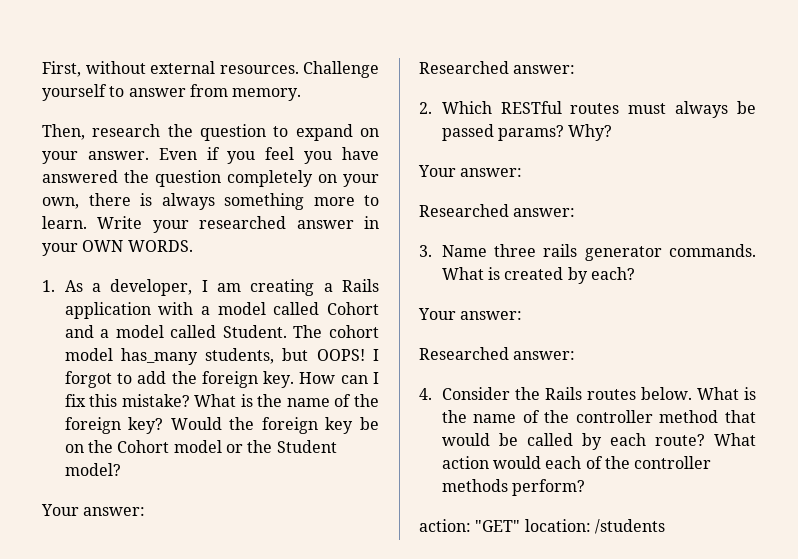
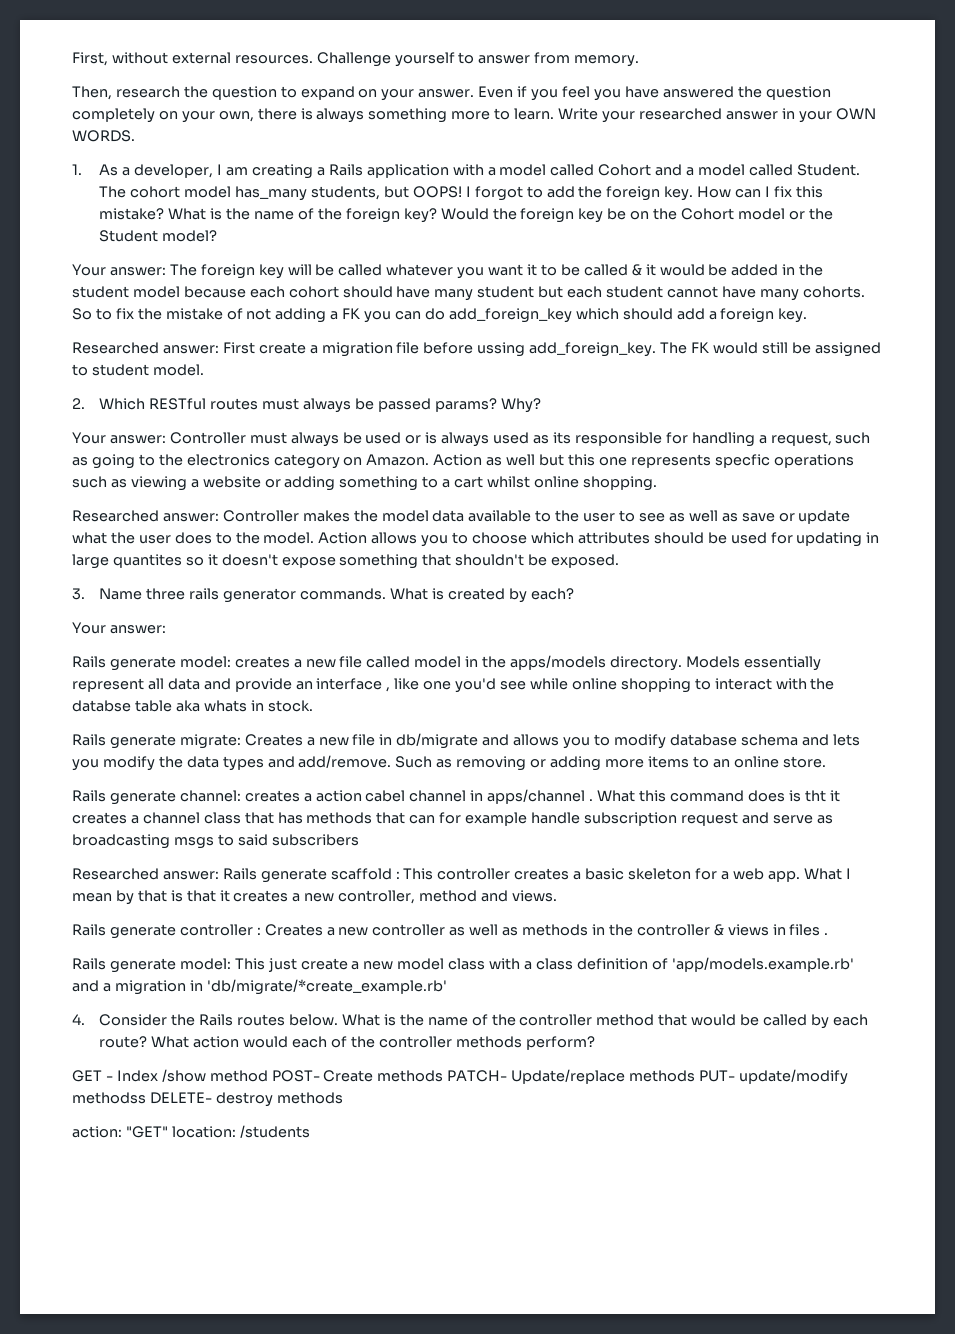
  Would the foreign key be on the Cohort model or the Student model?
- Your answer:
- Researched answer:
+ Your answer: The foreign key will be called whatever you want it to be called & it would be added in the student model because each cohort should have many student but each student cannot have many cohorts. So to fix the mistake of not adding a FK you can do add_foreign_key which should add a foreign key.
+ Researched answer: First create a migration file before ussing add_foreign_key. The FK would still be assigned to student model.
  Why?
- Your answer:
- Researched answer:
+ Your answer: Controller must always be used or is always used as its responsible for handling a request, such as going to the electronics category on Amazon. Action as well but this one represents specfic operations such as viewing a website or adding something to a cart whilst online shopping.
+ Researched answer: Controller makes the model data available to the user to see as well as save or update what the user does to the model. Action allows you to choose which attributes should be used for updating in large quantites so it doesn't expose something that shouldn't be exposed.
  What is created by each?
  Your answer:
- Researched answer:
+ Rails generate model: creates a new file called model in the apps/models directory. Models essentially represent all data and provide an interface , like one you'd see while online shopping to interact with the databse table aka whats in stock.
+ Rails generate migrate: Creates a new file in db/migrate and allows you to modify database schema and lets you modify the data types and add/remove. Such as removing or adding more items to an online store.
+ Rails generate channel: creates a action cabel channel in apps/channel . What this command does is tht it creates a channel class that has methods that can for example handle subscription request and serve as broadcasting msgs to said subscribers
+ Researched answer: Rails generate scaffold : This controller creates a basic skeleton for a web app. What I mean by that is that it creates a new controller, method and views.
+ Rails generate controller : Creates a new controller as well as methods in the controller & views in files .
+ Rails generate model: This just create a new model class with a class definition of 'app/models.example.rb' and a migration in 'db/migrate/*create_example.rb'
+ GET - Index /show method POST- Create methods PATCH- Update/replace methods PUT- update/modify methodss DELETE- destroy methods

